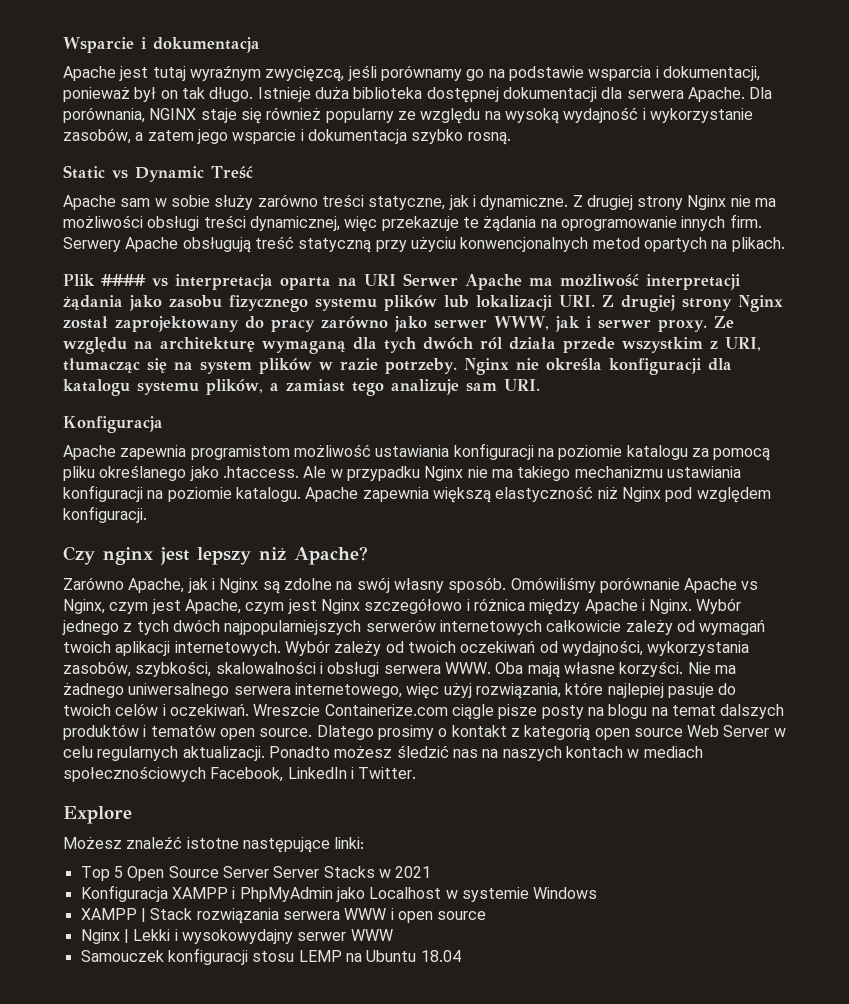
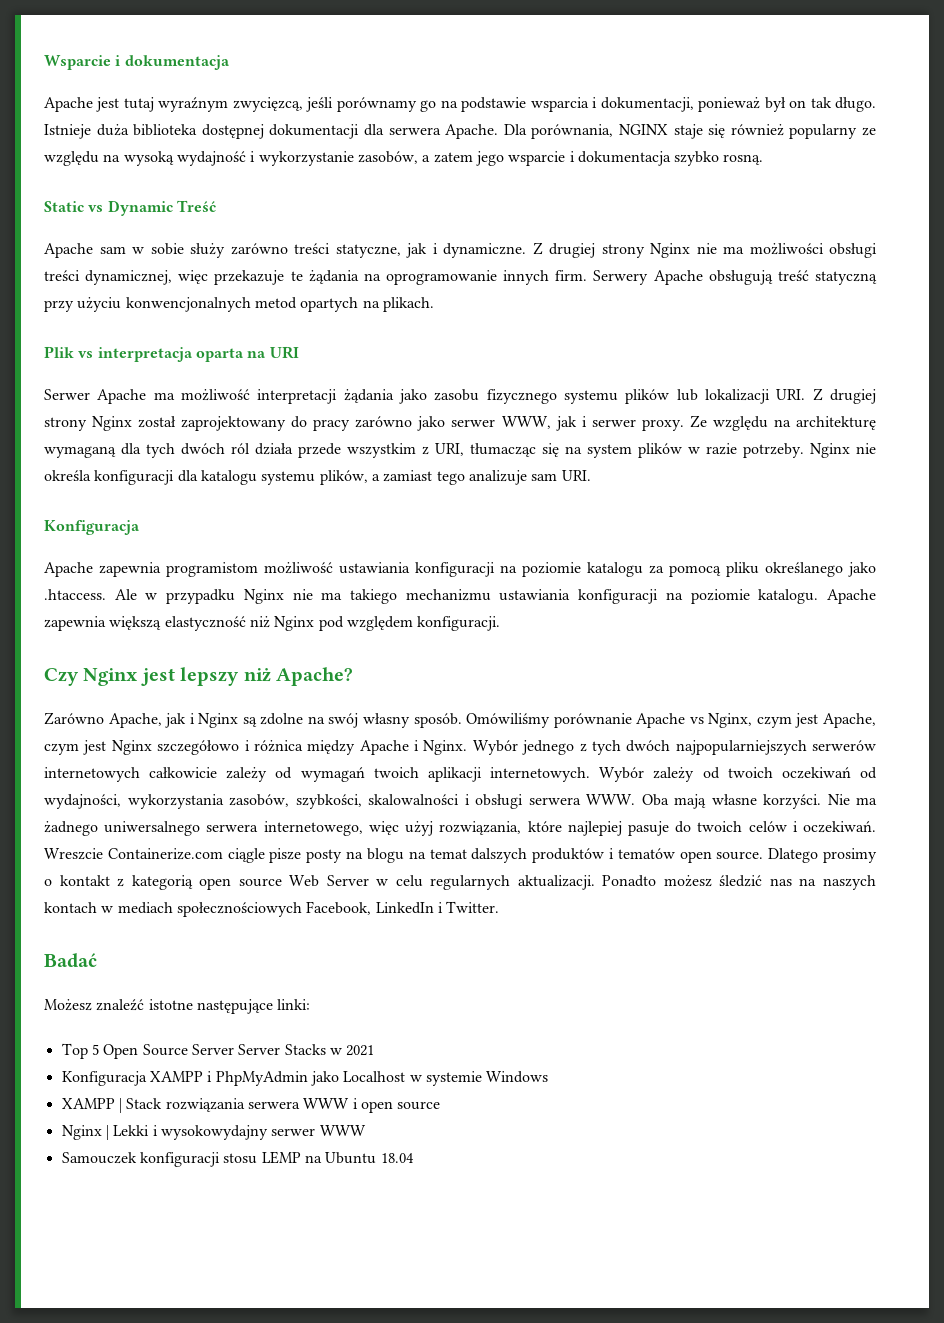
- Plik #### vs interpretacja oparta na URI Serwer Apache ma możliwość interpretacji żądania jako zasobu fizycznego systemu plików lub lokalizacji URI. Z drugiej strony Nginx został zaprojektowany do pracy zarówno jako serwer WWW, jak i serwer proxy.
+ Plik vs interpretacja oparta na URI
+ Serwer Apache ma możliwość interpretacji żądania jako zasobu fizycznego systemu plików lub lokalizacji URI. Z drugiej strony Nginx został zaprojektowany do pracy zarówno jako serwer WWW, jak i serwer proxy.
- Czy nginx jest lepszy niż Apache?
+ Czy Nginx jest lepszy niż Apache?
- Explore
+ Badać

